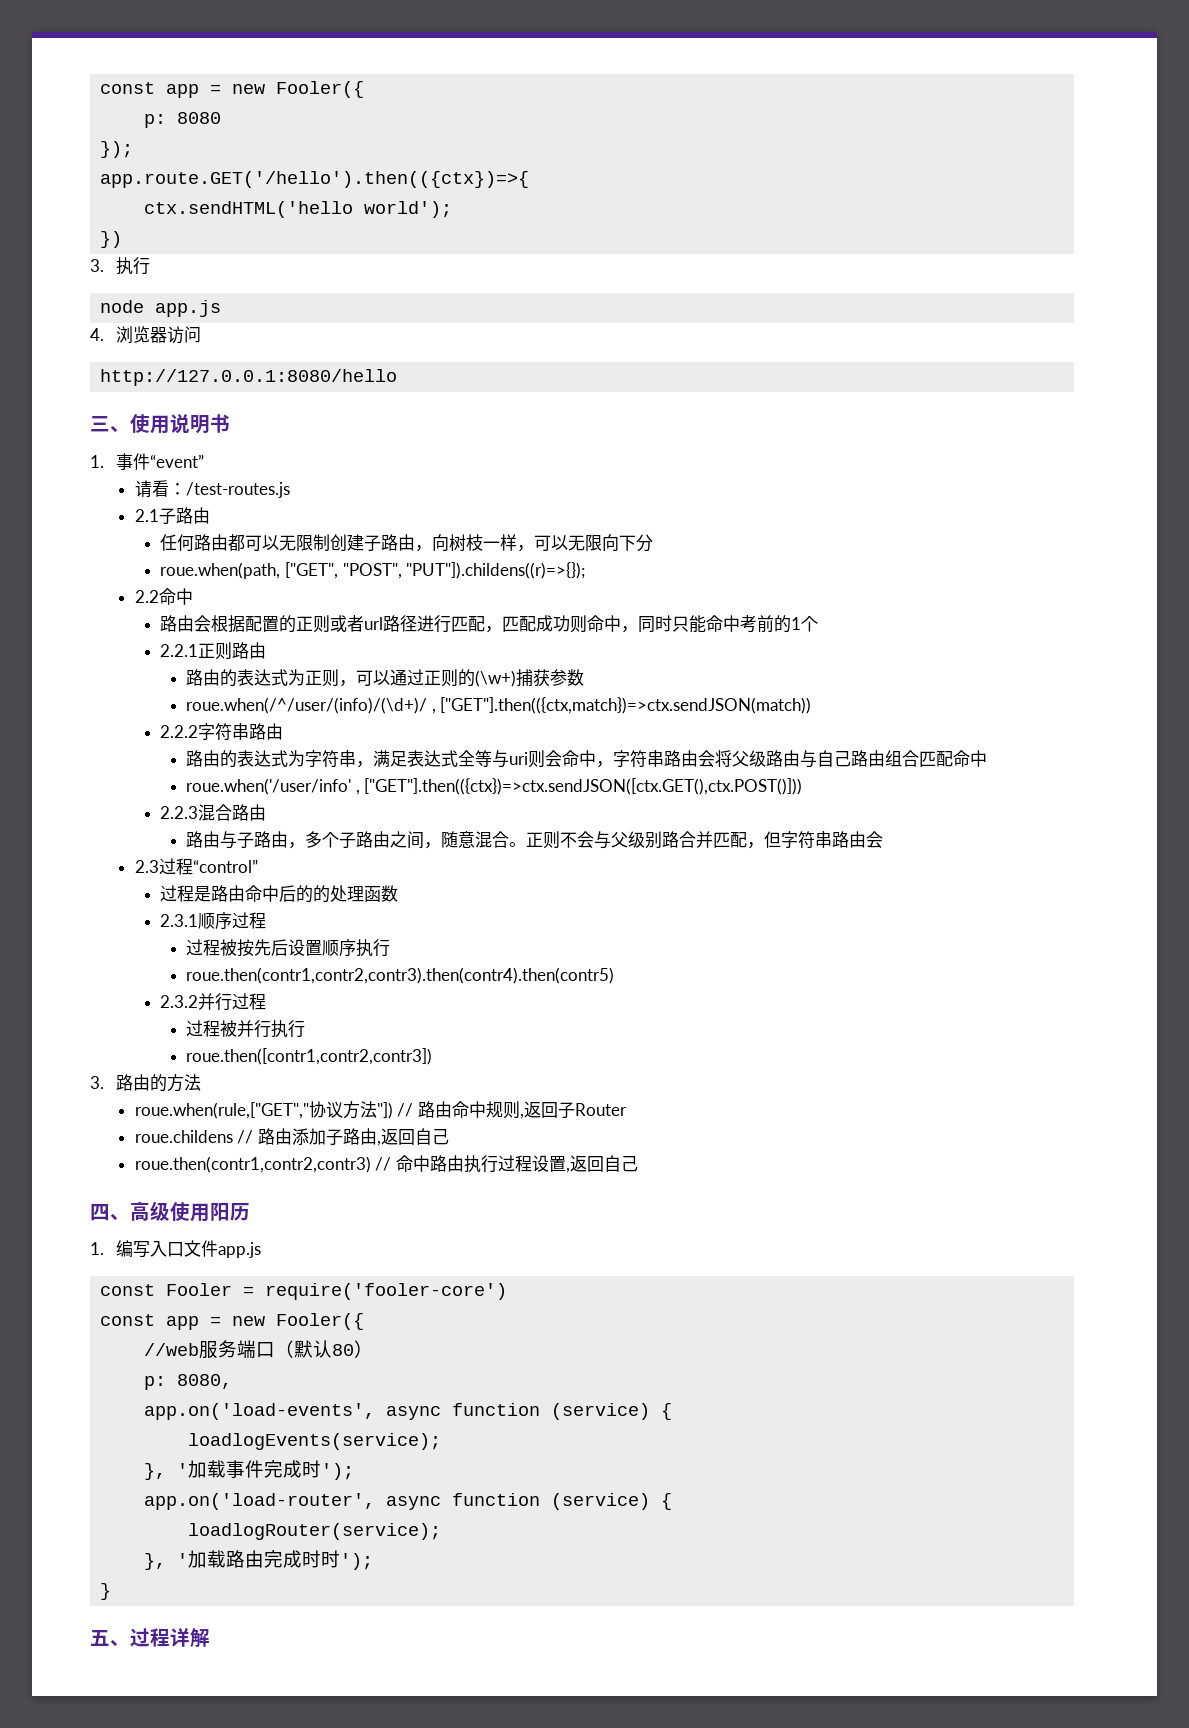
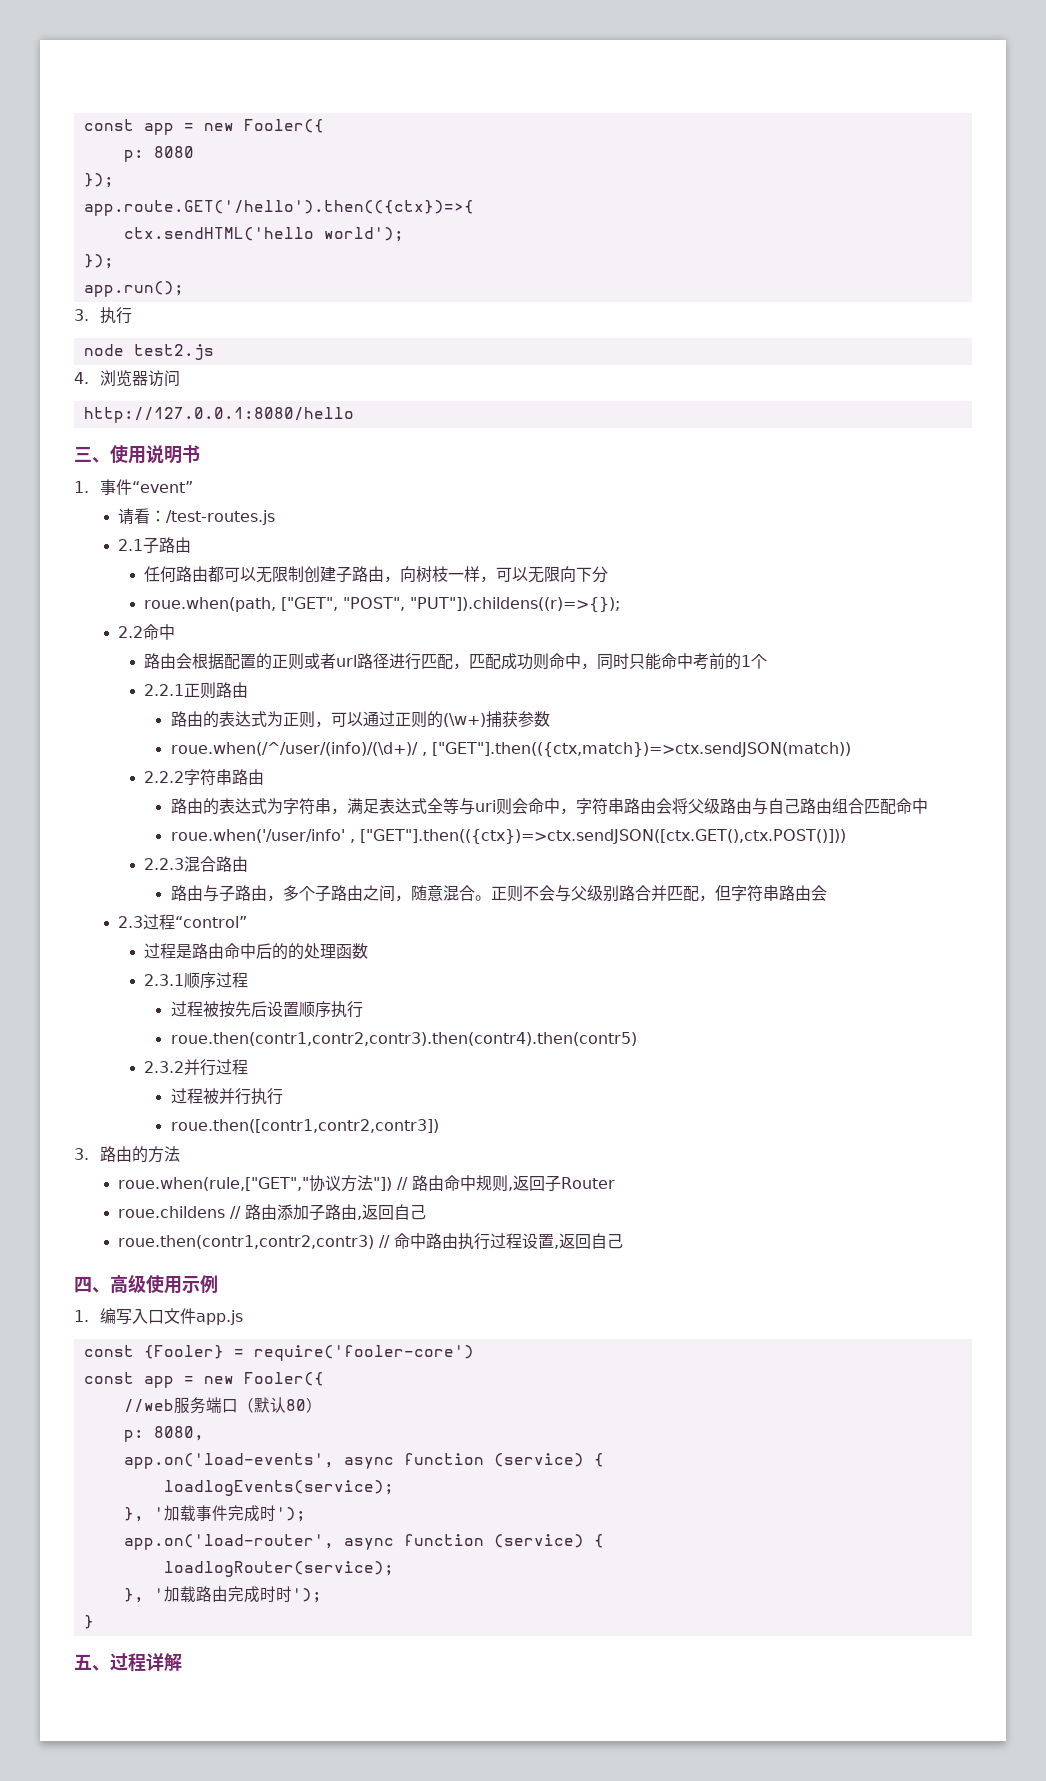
  ctx.sendHTML('hello world');
- })
+ });
+ app.run();
- node app.js
+ node test2.js
- 四、高级使用阳历
+ 四、高级使用示例
- const Fooler = require('fooler-core')
+ const {Fooler} = require('fooler-core')

